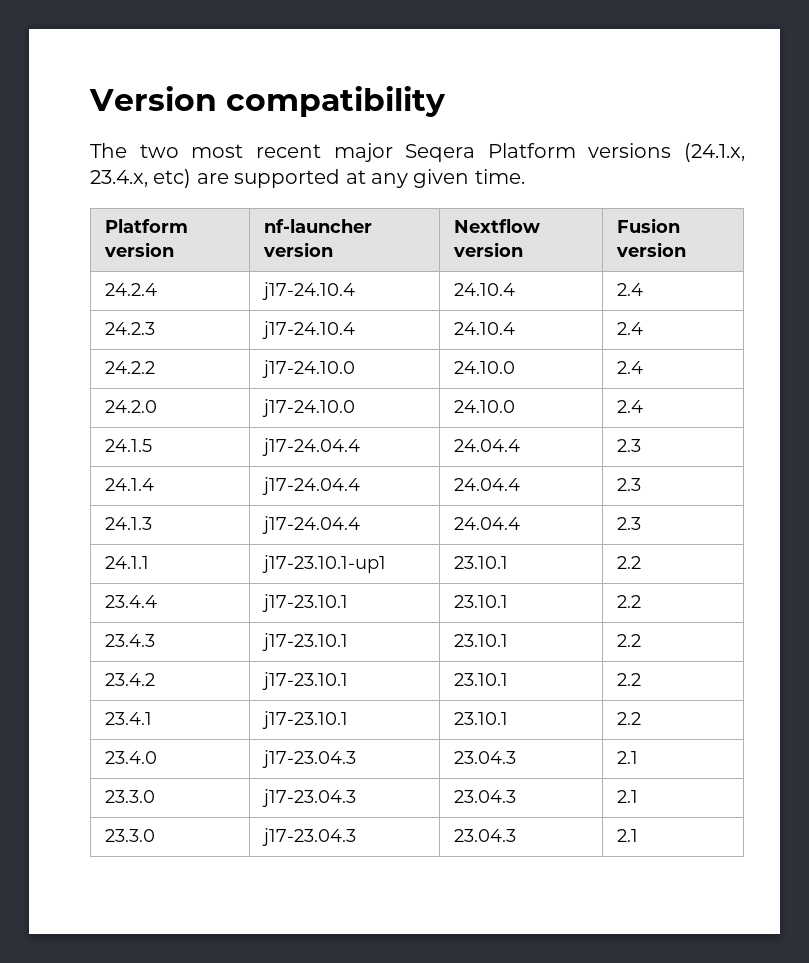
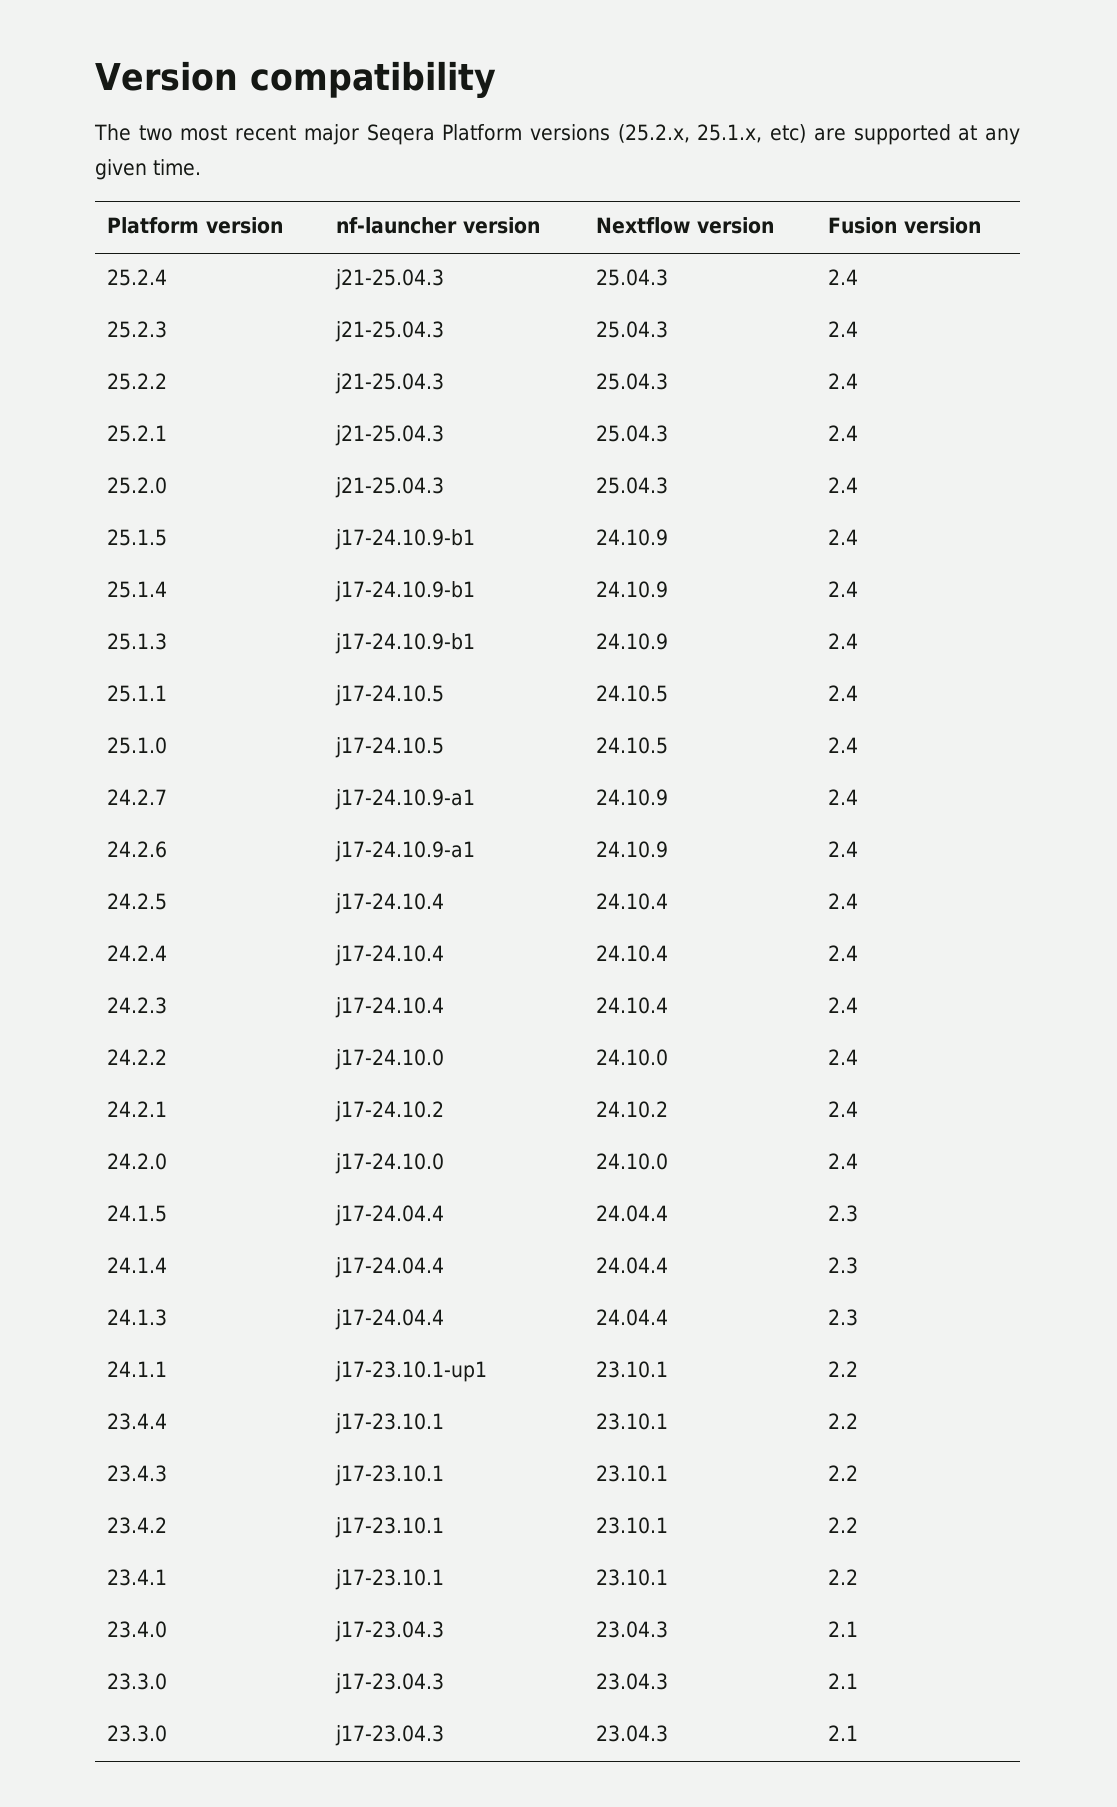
- The two most recent major Seqera Platform versions (24.1.x, 23.4.x, etc) are supported at any given time.
+ The two most recent major Seqera Platform versions (25.2.x, 25.1.x, etc) are supported at any given time.
+ 25.2.4 | j21-25.04.3 | 25.04.3 | 2.4
+ 25.2.3 | j21-25.04.3 | 25.04.3 | 2.4
+ 25.2.2 | j21-25.04.3 | 25.04.3 | 2.4
+ 25.2.1 | j21-25.04.3 | 25.04.3 | 2.4
+ 25.2.0 | j21-25.04.3 | 25.04.3 | 2.4
+ 25.1.5 | j17-24.10.9-b1 | 24.10.9 | 2.4
+ 25.1.4 | j17-24.10.9-b1 | 24.10.9 | 2.4
+ 25.1.3 | j17-24.10.9-b1 | 24.10.9 | 2.4
+ 25.1.1 | j17-24.10.5 | 24.10.5 | 2.4
+ 25.1.0 | j17-24.10.5 | 24.10.5 | 2.4
+ 24.2.7 | j17-24.10.9-a1 | 24.10.9 | 2.4
+ 24.2.6 | j17-24.10.9-a1 | 24.10.9 | 2.4
+ 24.2.5 | j17-24.10.4 | 24.10.4 | 2.4
+ 24.2.1 | j17-24.10.2 | 24.10.2 | 2.4

